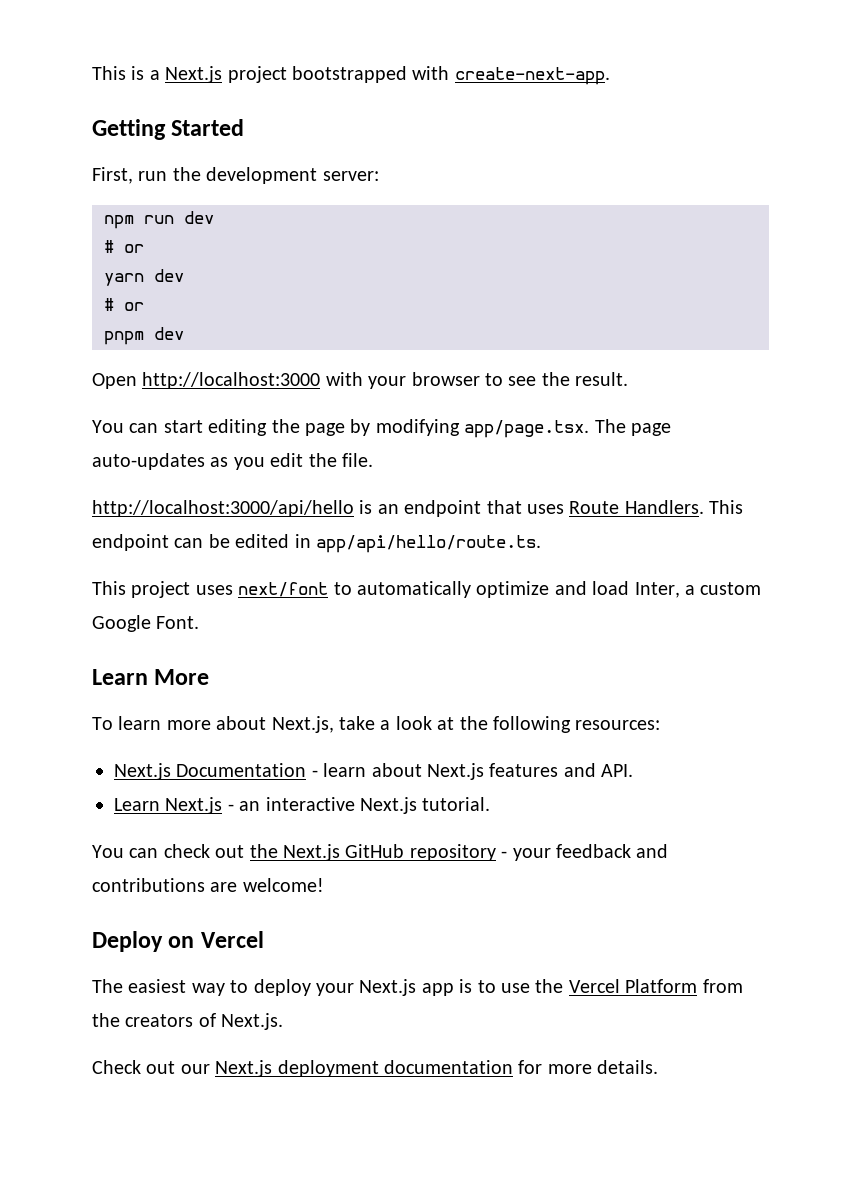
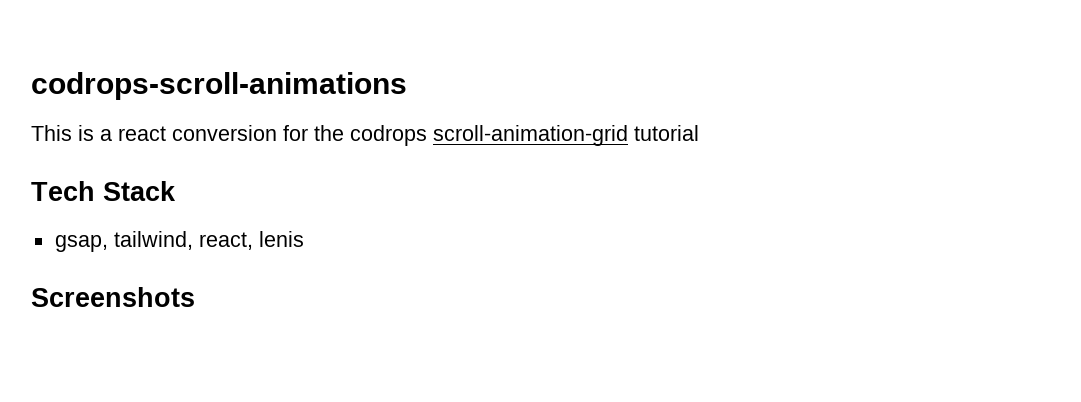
+ codrops-scroll-animations
- This is a Next.js project bootstrapped with create-next-app.
- Getting Started
- First, run the development server:
- npm run dev
- # or
- yarn dev
- # or
- pnpm dev
- Open http://localhost:3000 with your browser to see the result.
- You can start editing the page by modifying app/page.tsx. The page auto-updates as you edit the file.
- http://localhost:3000/api/hello is an endpoint that uses Route Handlers. This endpoint can be edited in app/api/hello/route.ts.
- This project uses next/font to automatically optimize and load Inter, a custom Google Font.
- Learn More
- To learn more about Next.js, take a look at the following resources:
- Next.js Documentation - learn about Next.js features and API.
- Learn Next.js - an interactive Next.js tutorial.
- You can check out the Next.js GitHub repository - your feedback and contributions are welcome!
- Deploy on Vercel
- The easiest way to deploy your Next.js app is to use the Vercel Platform from the creators of Next.js.
- Check out our Next.js deployment documentation for more details.
+ This is a react conversion for the codrops scroll-animation-grid tutorial
+ Tech Stack
+ gsap, tailwind, react, lenis
+ Screenshots

